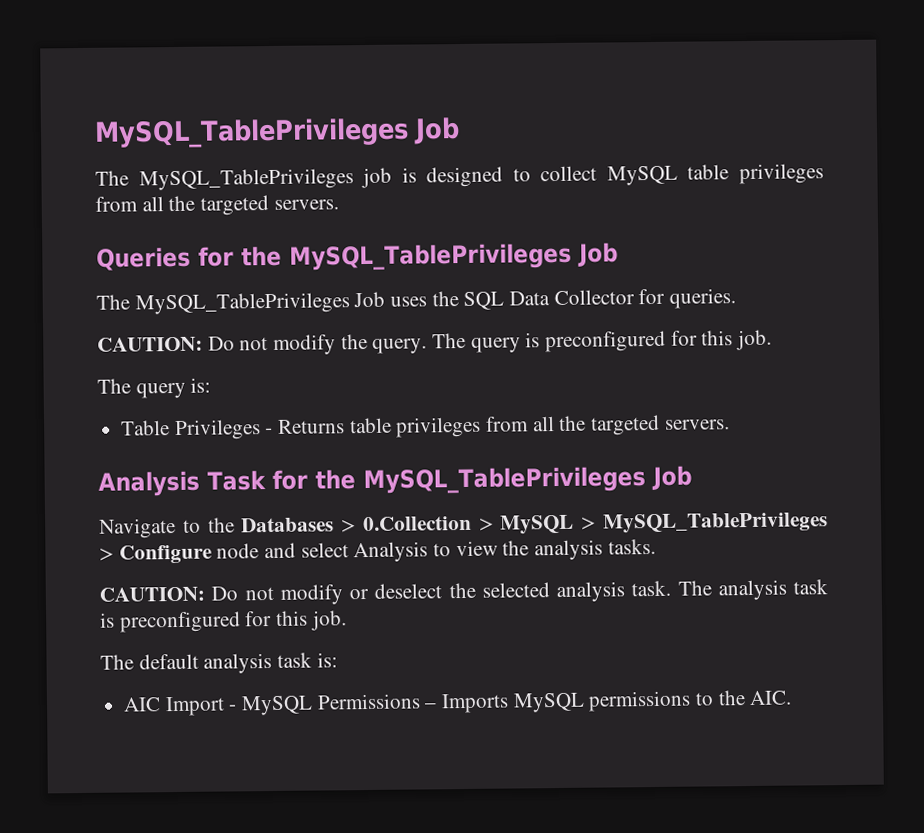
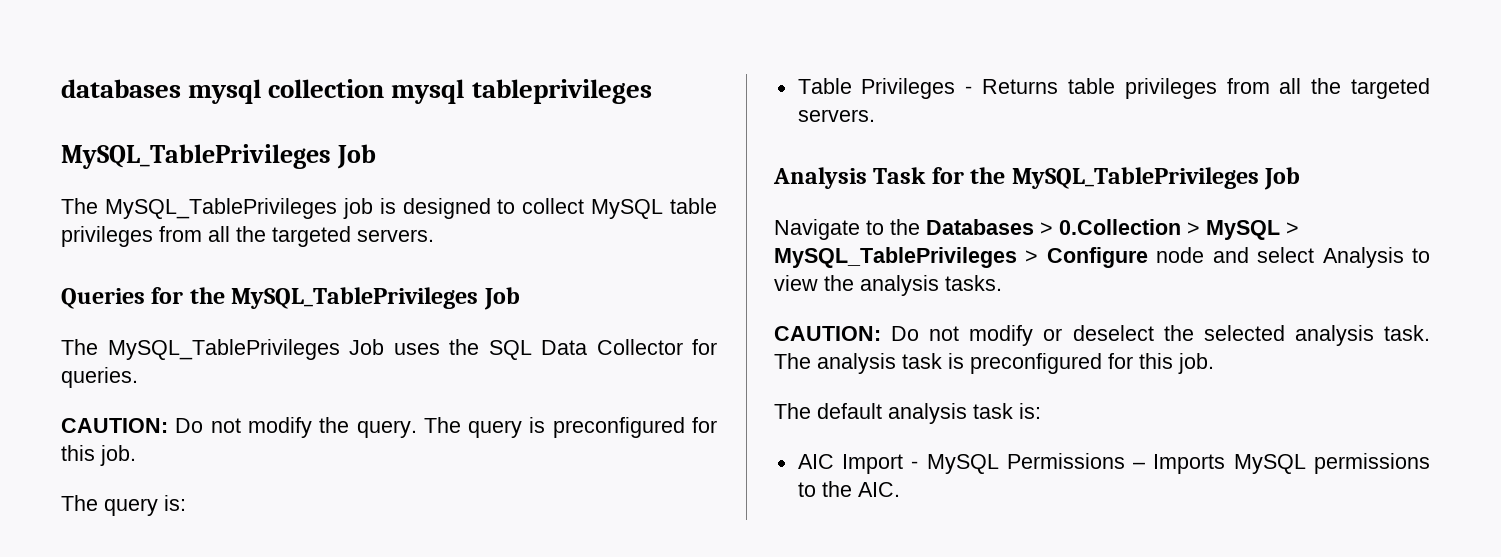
+ databases mysql collection mysql tableprivileges

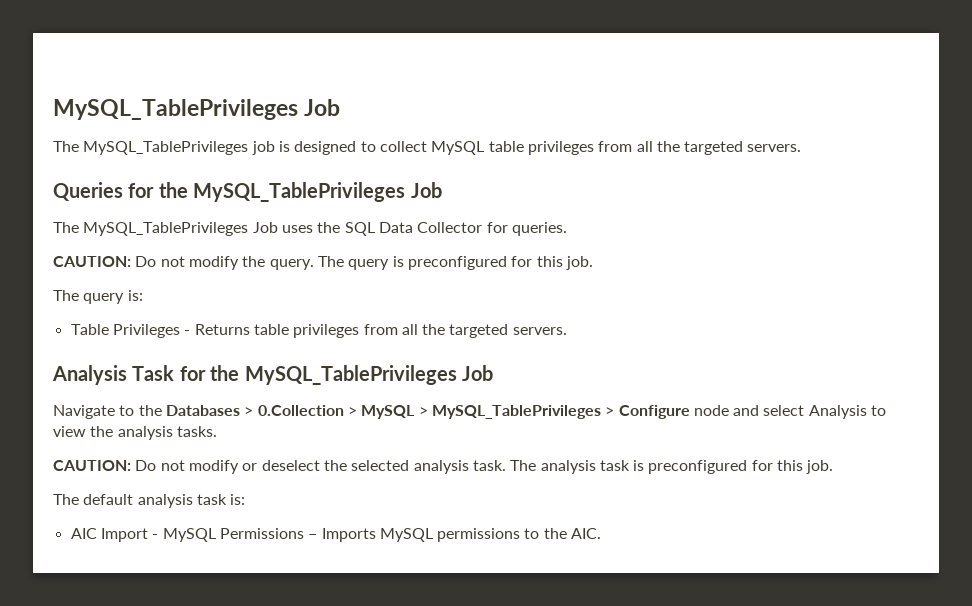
- databases mysql collection mysql tableprivileges

